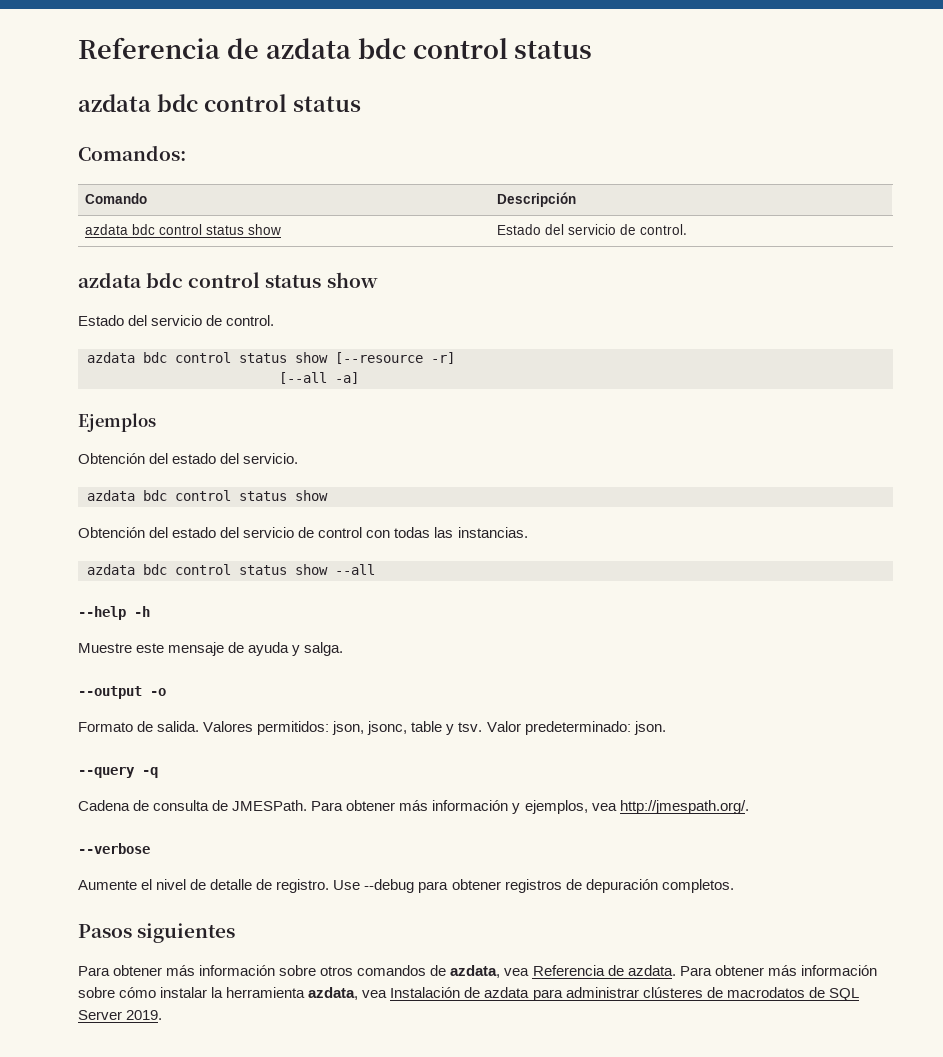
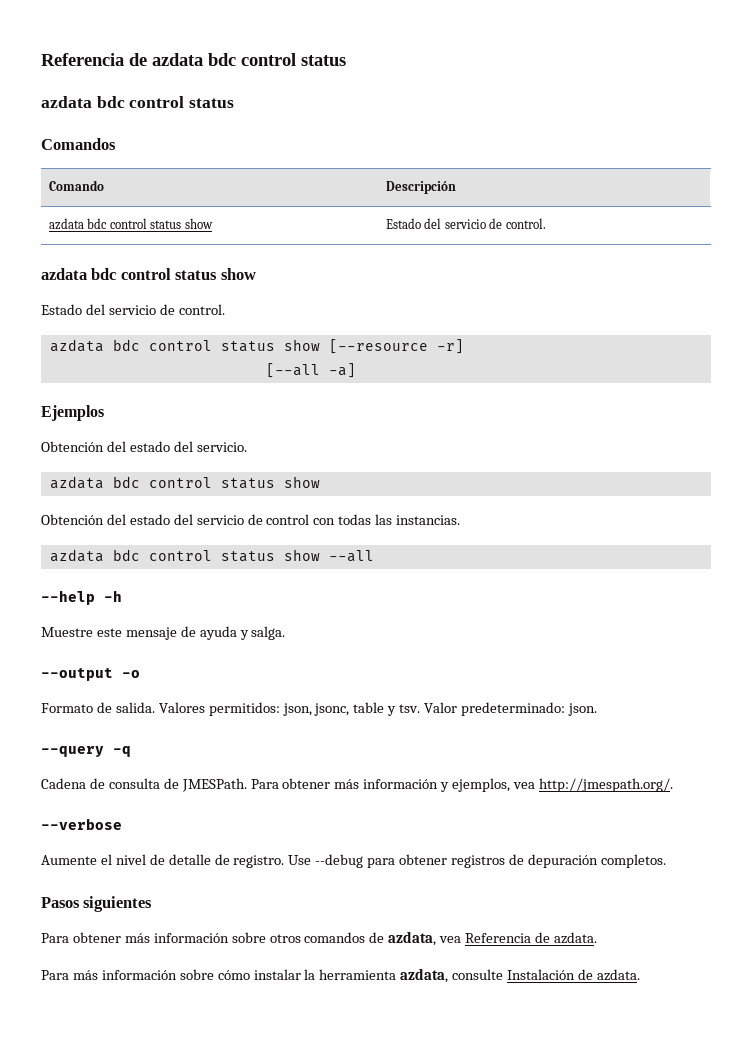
- Comandos:
+ Comandos
- Para obtener más información sobre otros comandos de azdata, vea Referencia de azdata. Para obtener más información sobre cómo instalar la herramienta azdata, vea Instalación de azdata para administrar clústeres de macrodatos de SQL Server 2019.
+ Para obtener más información sobre otros comandos de azdata, vea Referencia de azdata.
+ Para más información sobre cómo instalar la herramienta azdata, consulte Instalación de azdata.

